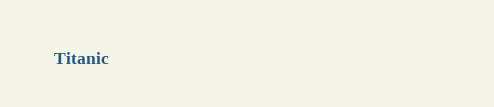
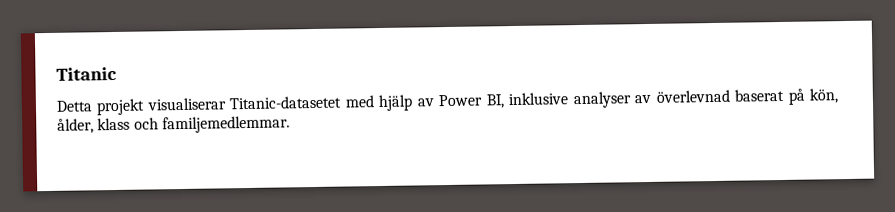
+ Detta projekt visualiserar Titanic-datasetet med hjälp av Power BI, inklusive analyser av överlevnad baserat på kön, ålder, klass och familjemedlemmar.

